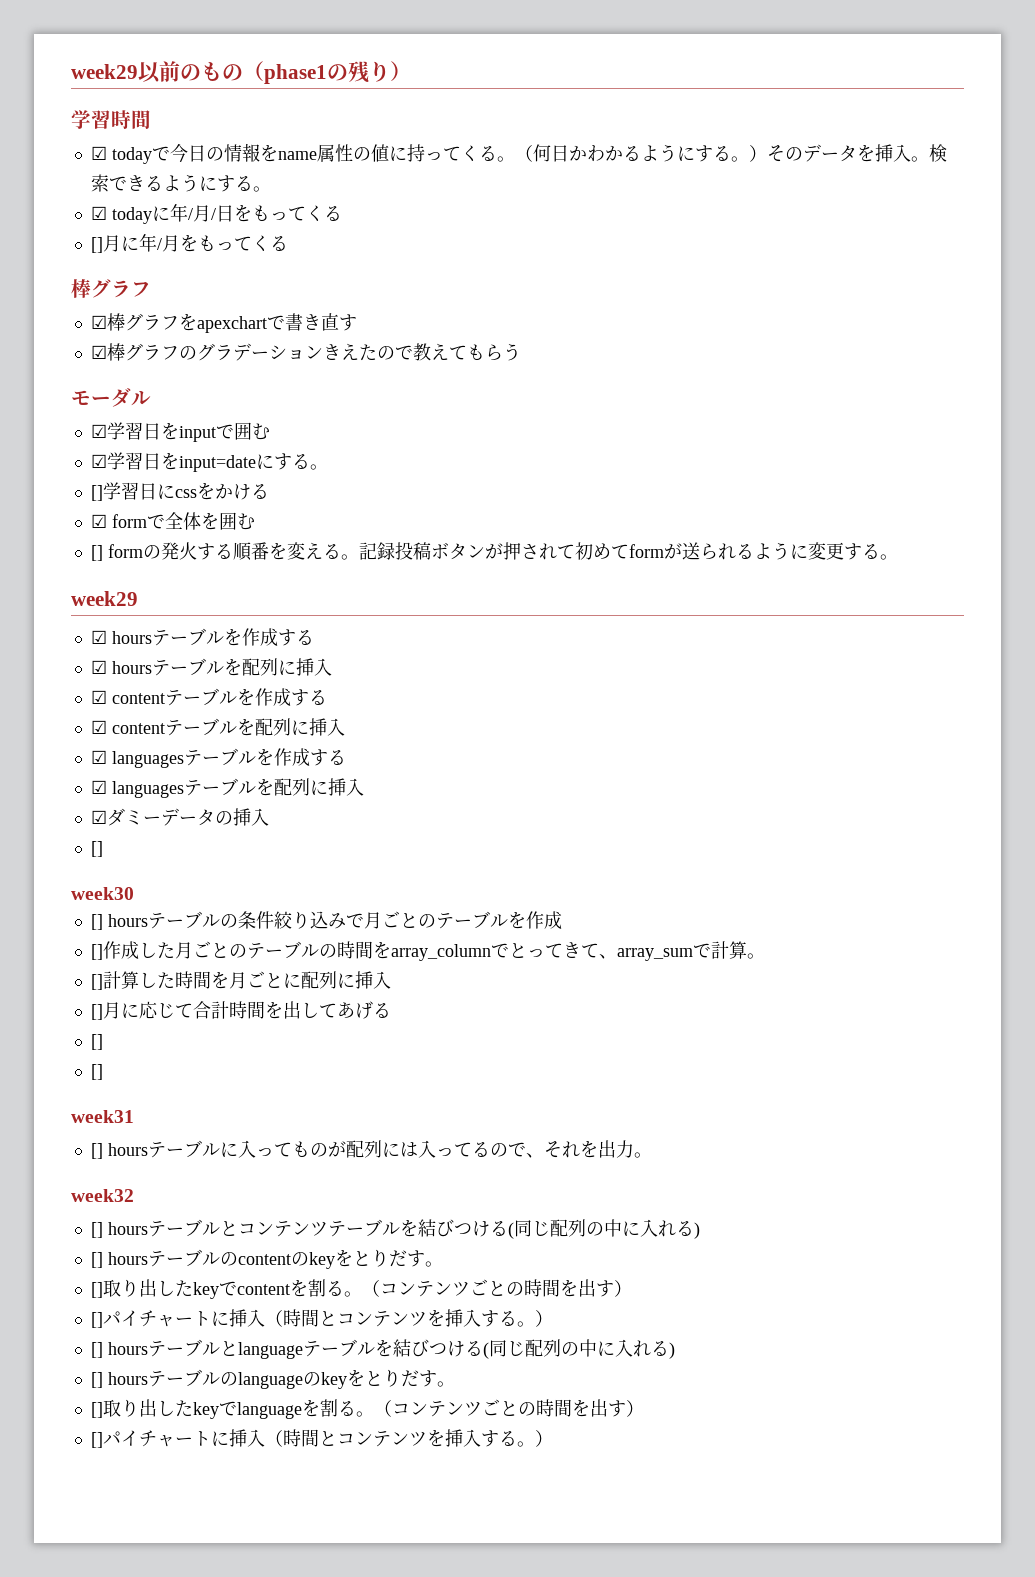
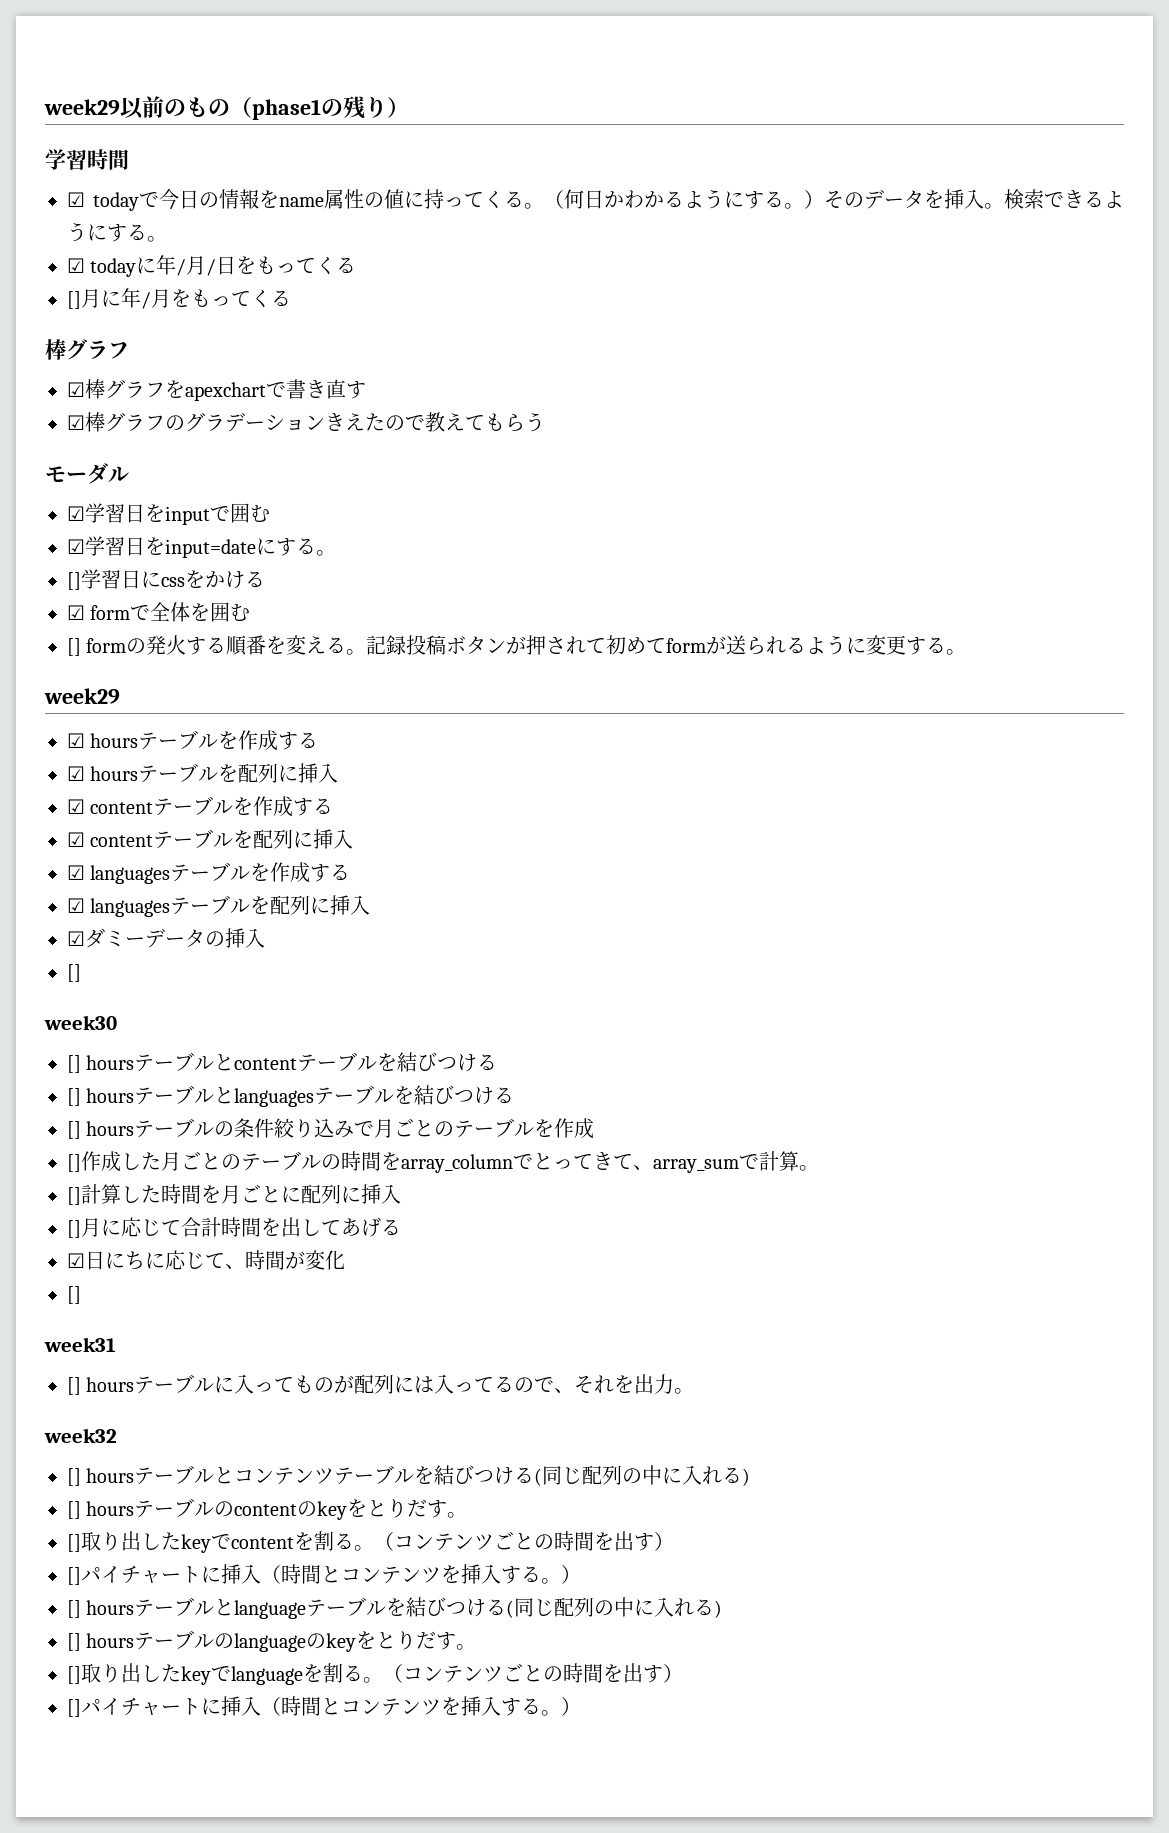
+ [] hoursテーブルとcontentテーブルを結びつける
+ [] hoursテーブルとlanguagesテーブルを結びつける
  []月に応じて合計時間を出してあげる
- []
+ ☑日にちに応じて、時間が変化

